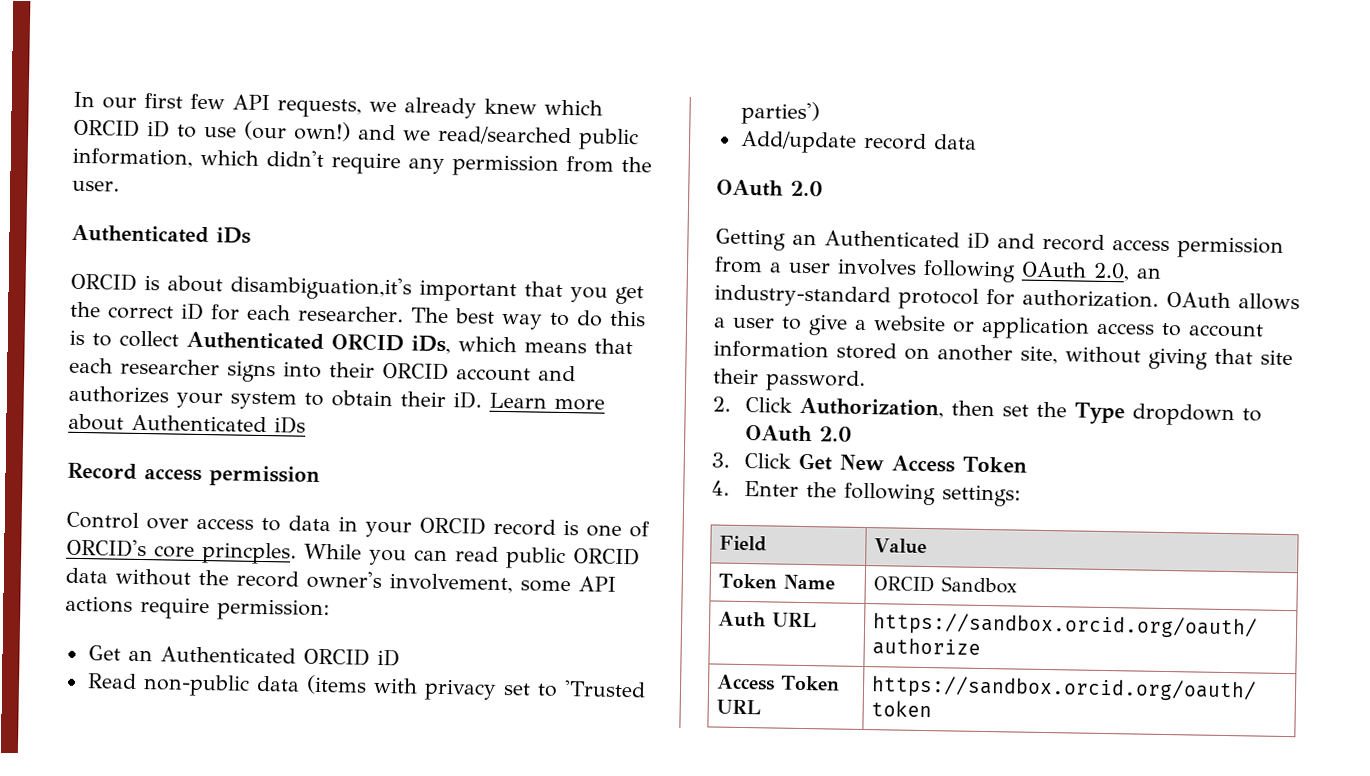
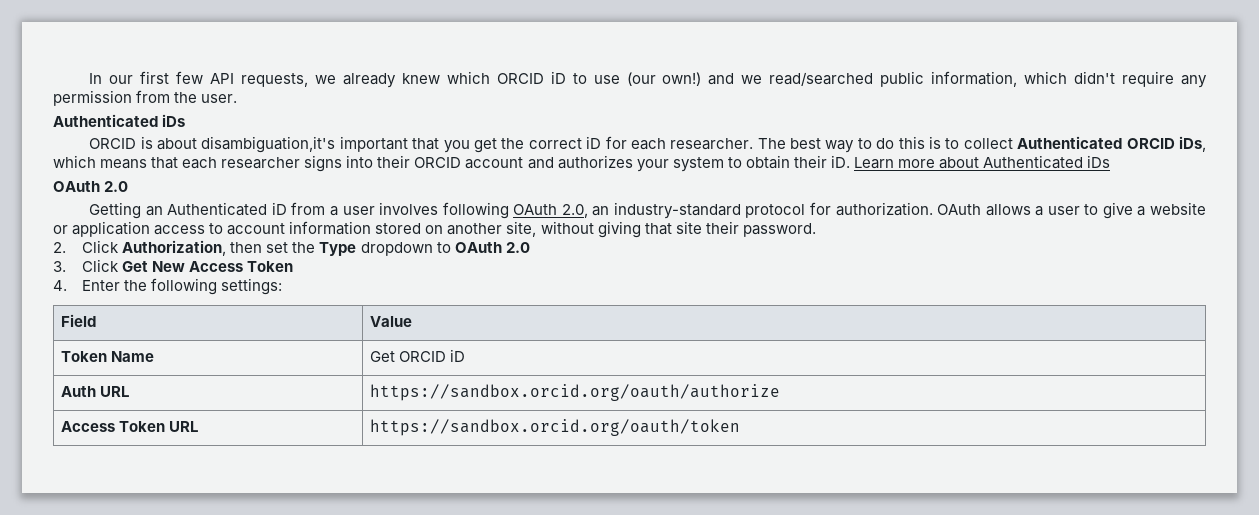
- Record access permission
- Control over access to data in your ORCID record is one of ORCID's core princples. While you can read public ORCID data without the record owner's involvement, some API actions require permission:
- Get an Authenticated ORCID iD
- Read non-public data (items with privacy set to 'Trusted parties')
- Add/update record data
- Getting an Authenticated iD and record access permission from a user involves following OAuth 2.0, an industry-standard protocol for authorization.
+ Getting an Authenticated iD from a user involves following OAuth 2.0, an industry-standard protocol for authorization.
- Token Name | ORCID Sandbox
+ Token Name | Get ORCID iD

